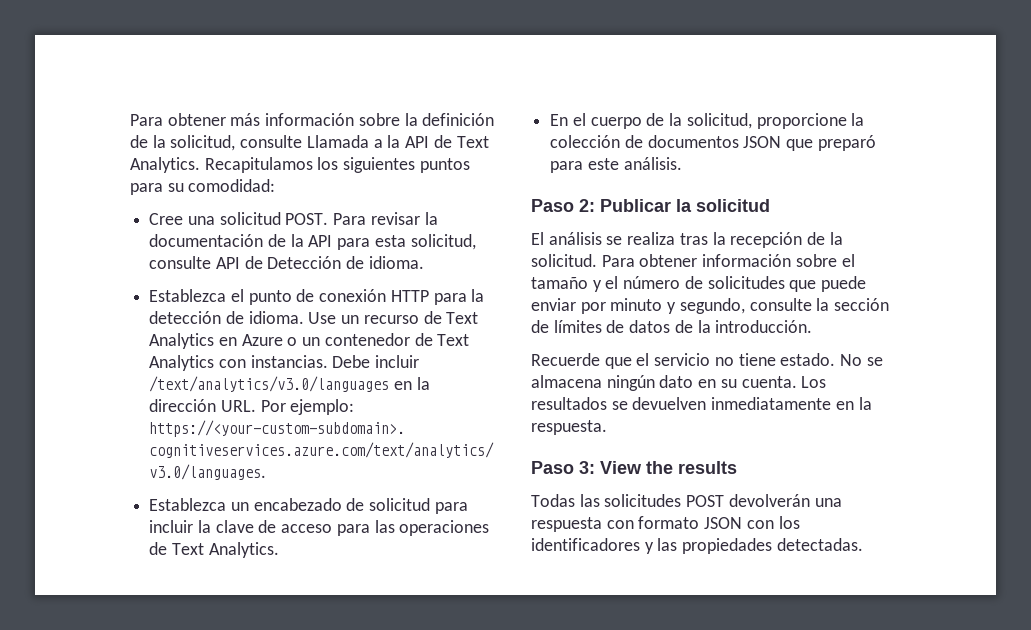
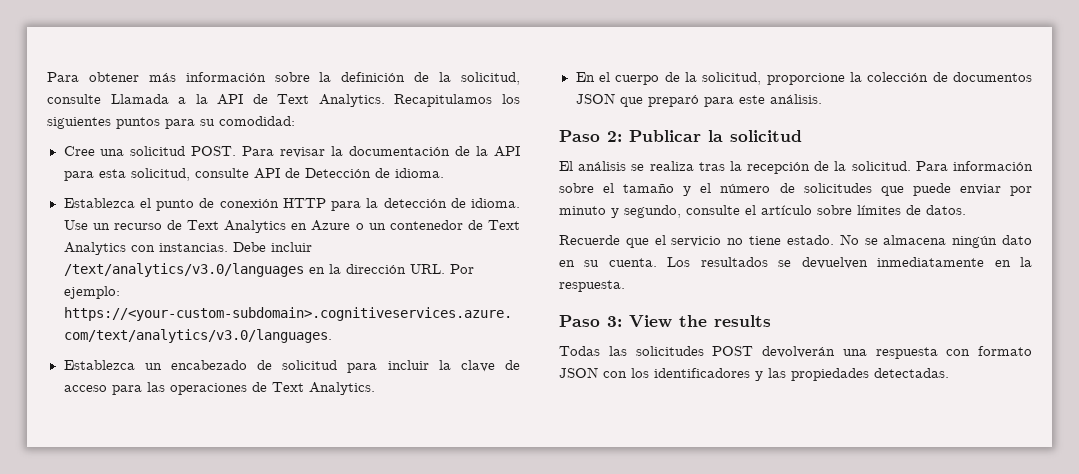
- Para obtener información sobre el tamaño y el número de solicitudes que puede enviar por minuto y segundo, consulte la sección de límites de datos de la introducción.
+ Para información sobre el tamaño y el número de solicitudes que puede enviar por minuto y segundo, consulte el artículo sobre límites de datos.

